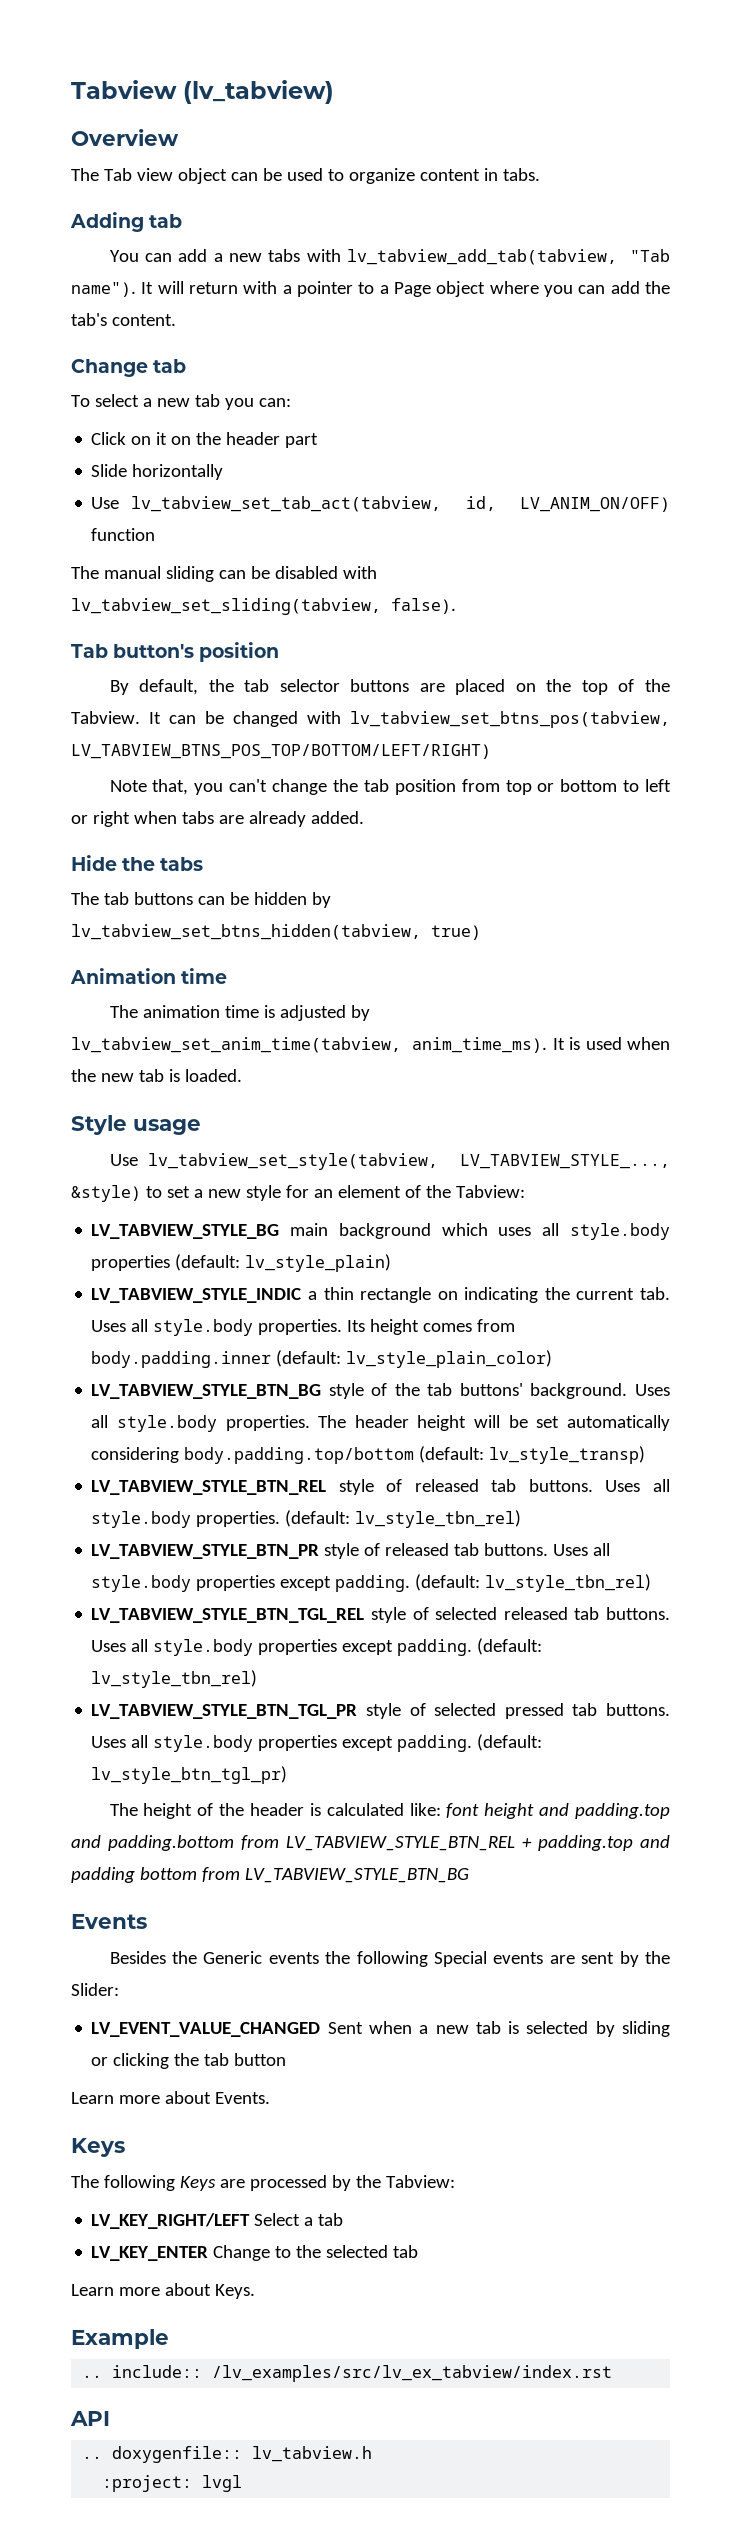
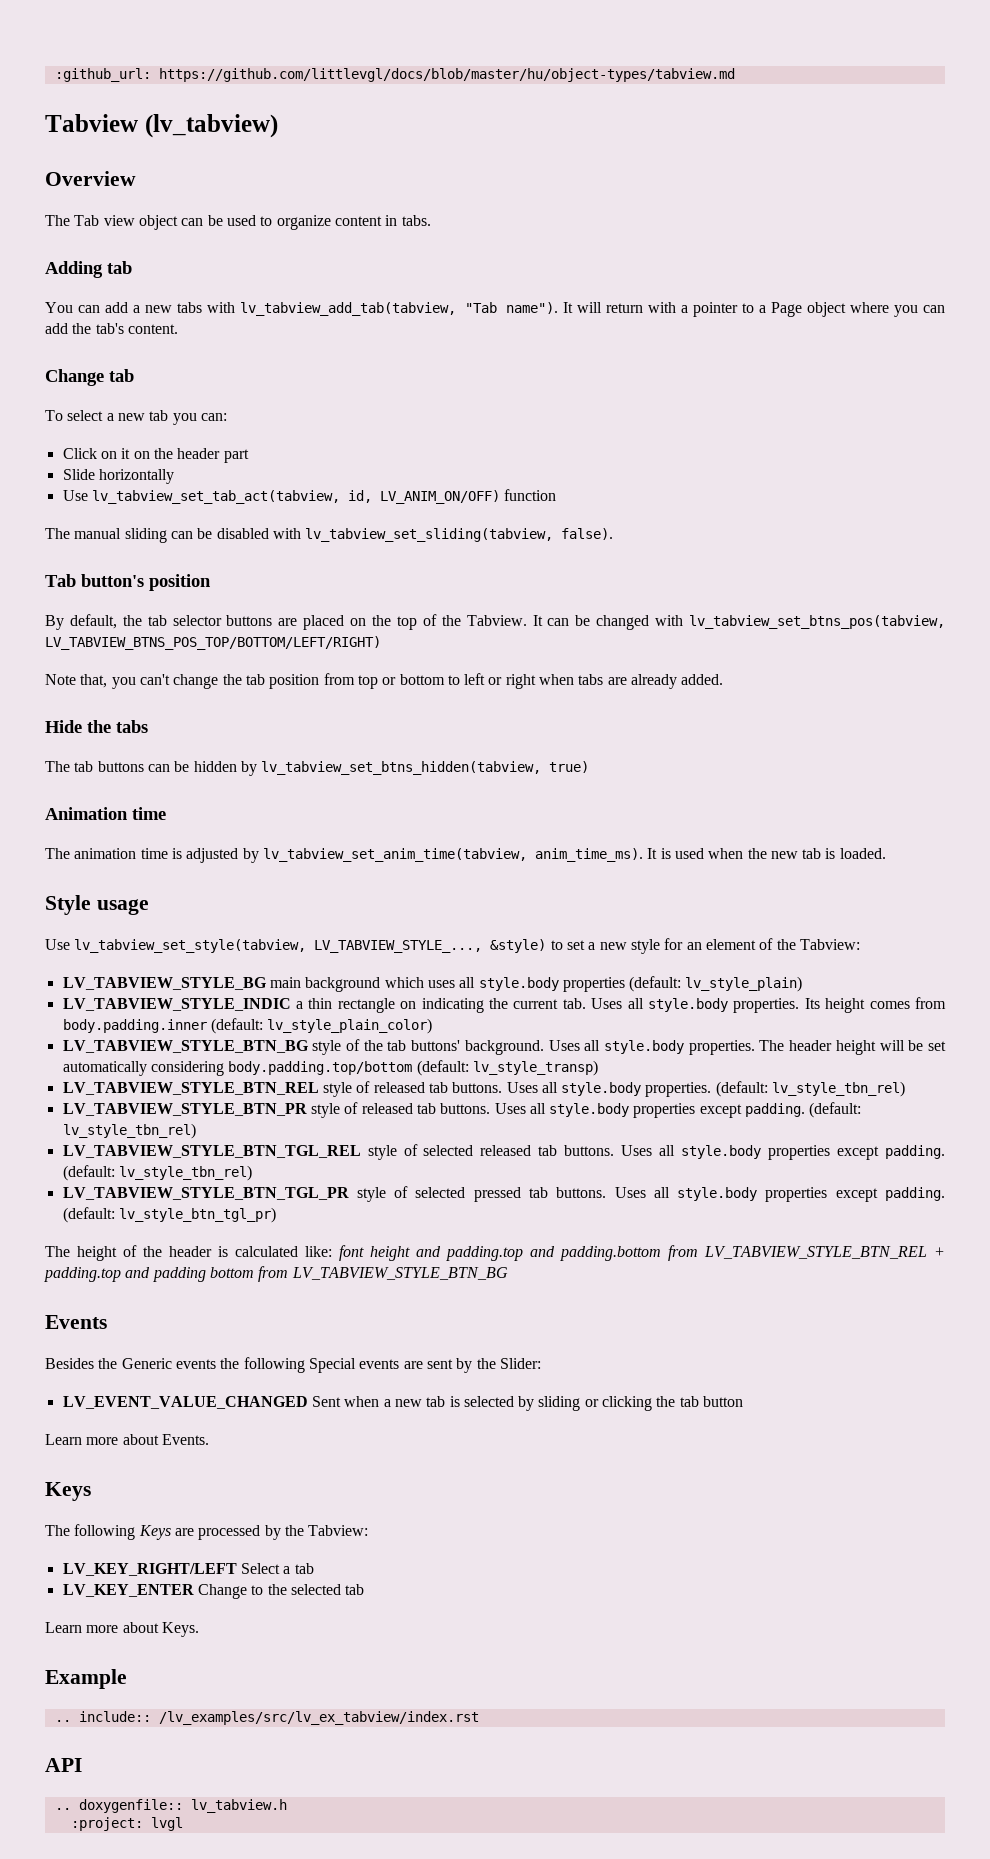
+ :github_url: https://github.com/littlevgl/docs/blob/master/hu/object-types/tabview.md

